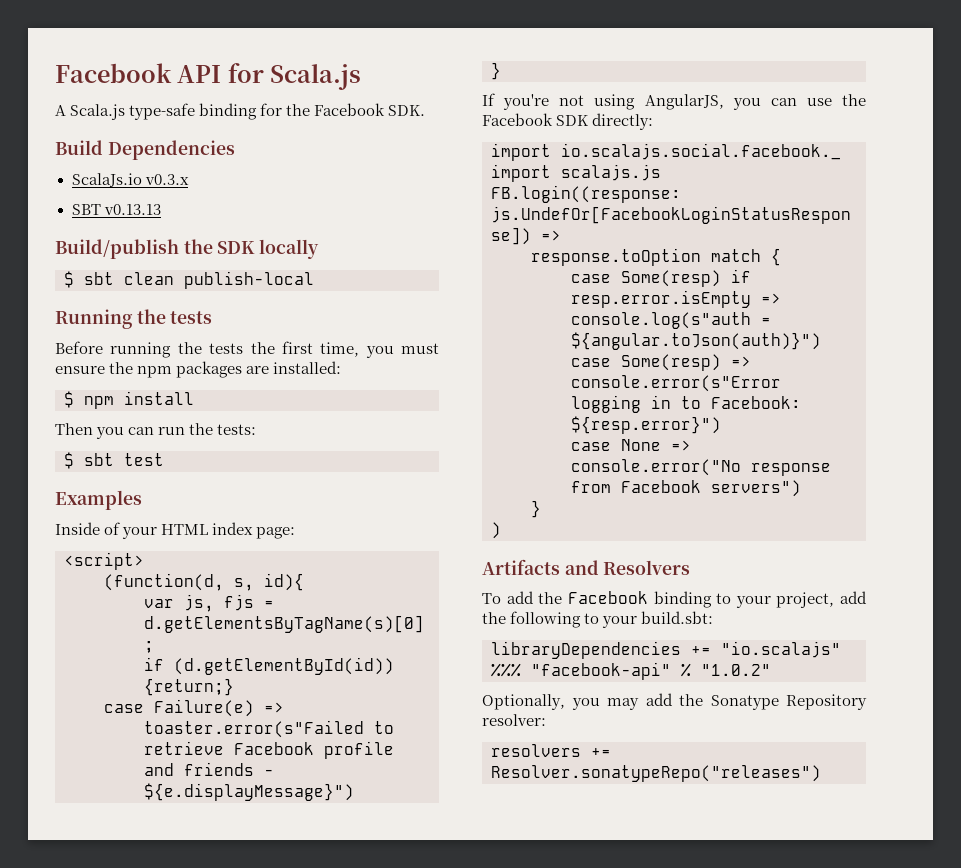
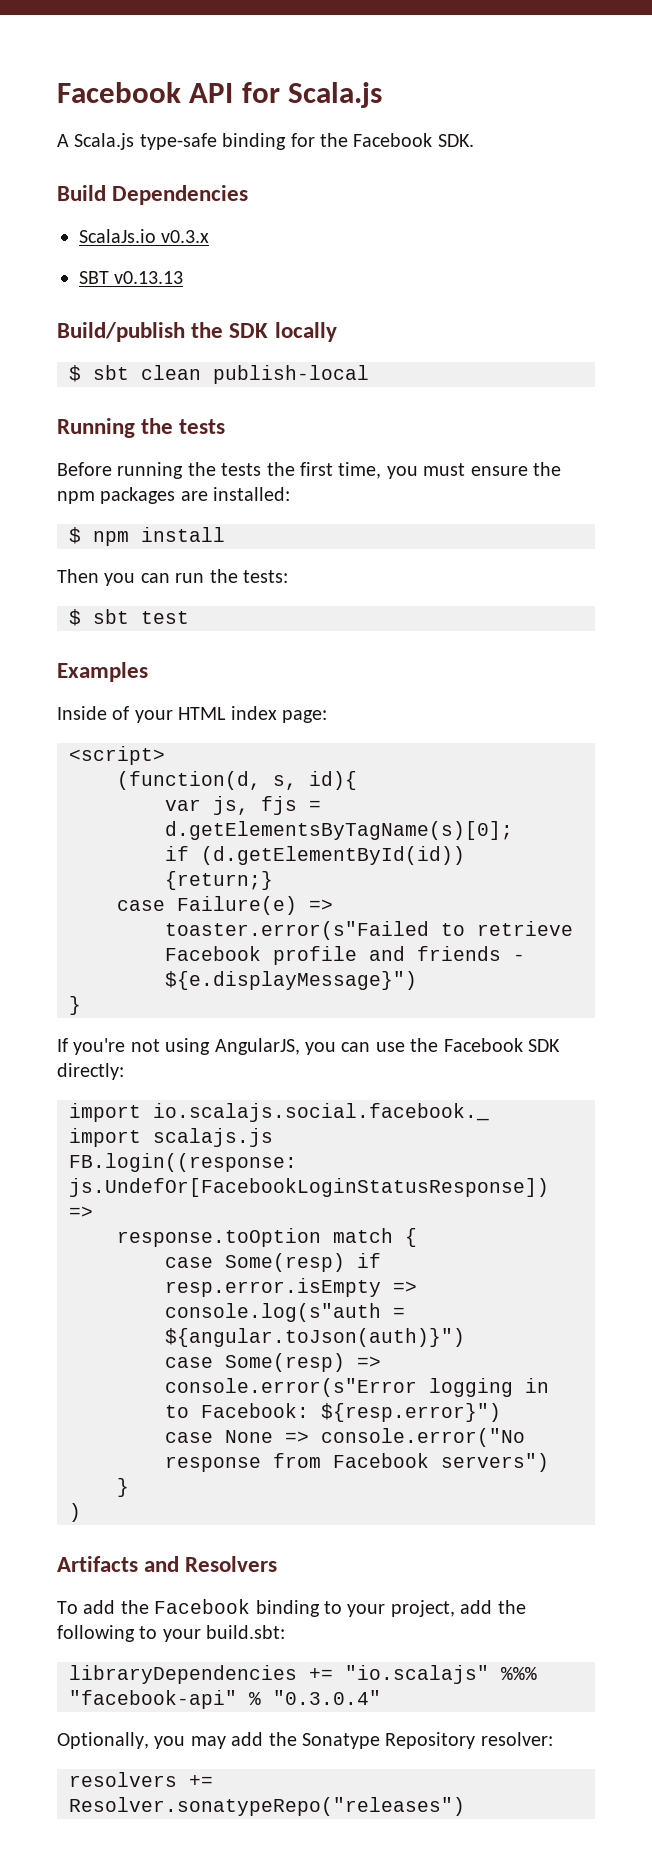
- libraryDependencies += "io.scalajs" %%% "facebook-api" % "1.0.2"
+ libraryDependencies += "io.scalajs" %%% "facebook-api" % "0.3.0.4"

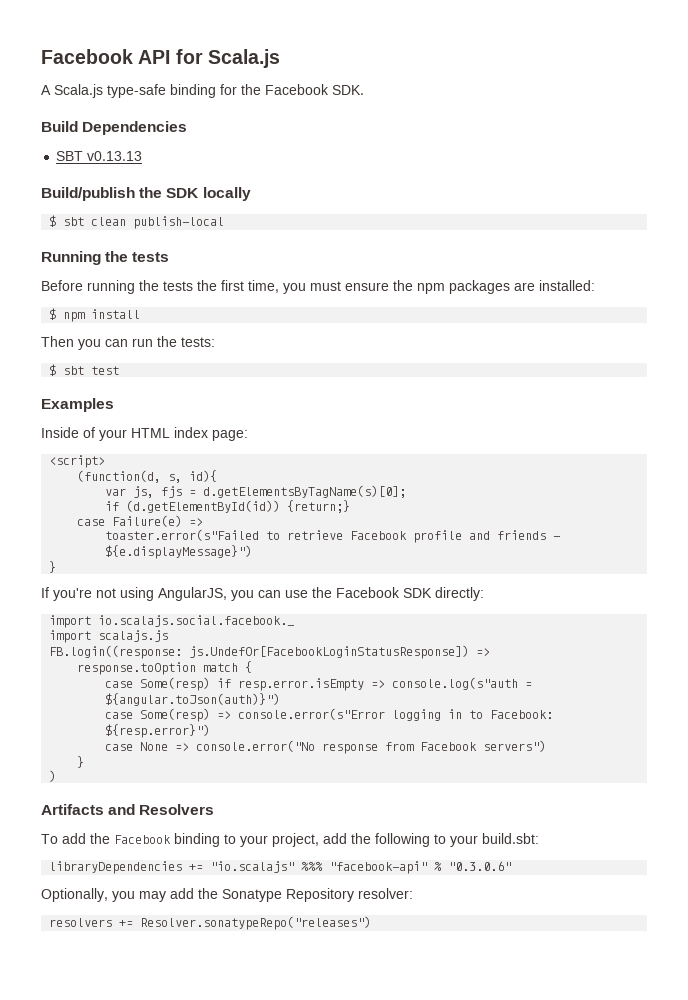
- ScalaJs.io v0.3.x
- libraryDependencies += "io.scalajs" %%% "facebook-api" % "0.3.0.4"
+ libraryDependencies += "io.scalajs" %%% "facebook-api" % "0.3.0.6"

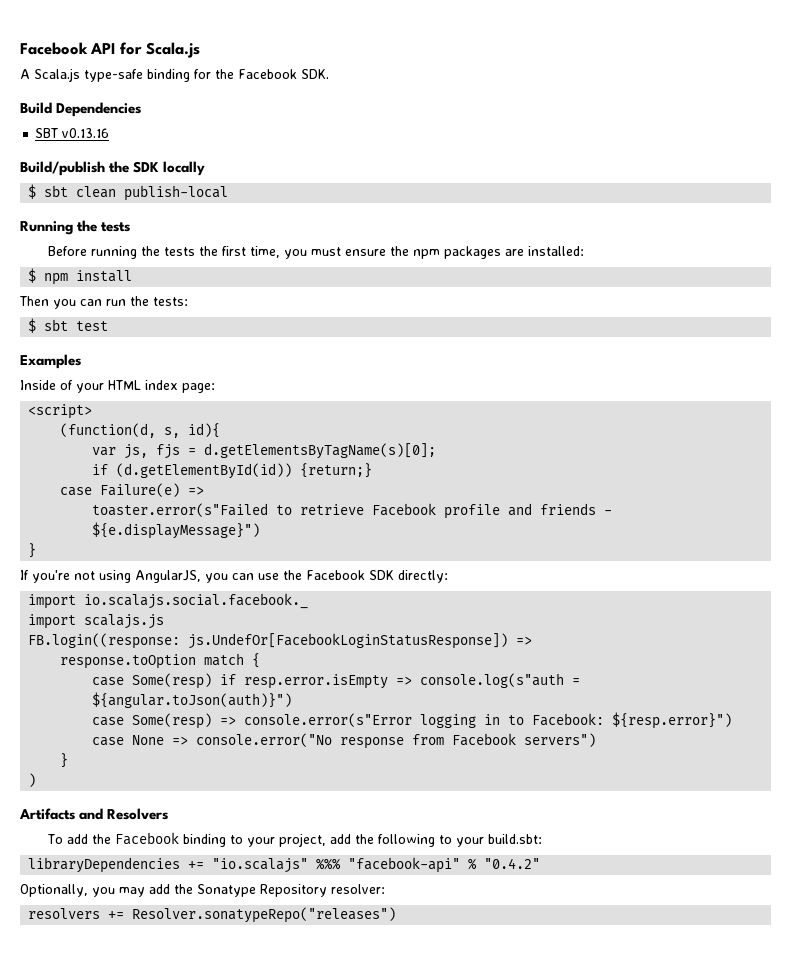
- SBT v0.13.13
+ SBT v0.13.16
- libraryDependencies += "io.scalajs" %%% "facebook-api" % "0.3.0.6"
+ libraryDependencies += "io.scalajs" %%% "facebook-api" % "0.4.2"

